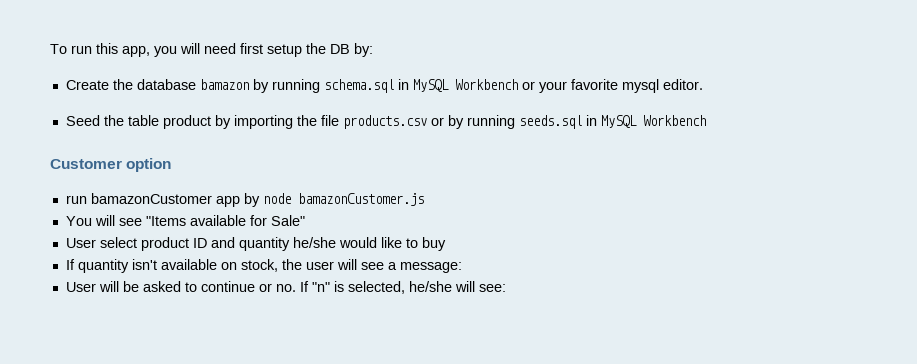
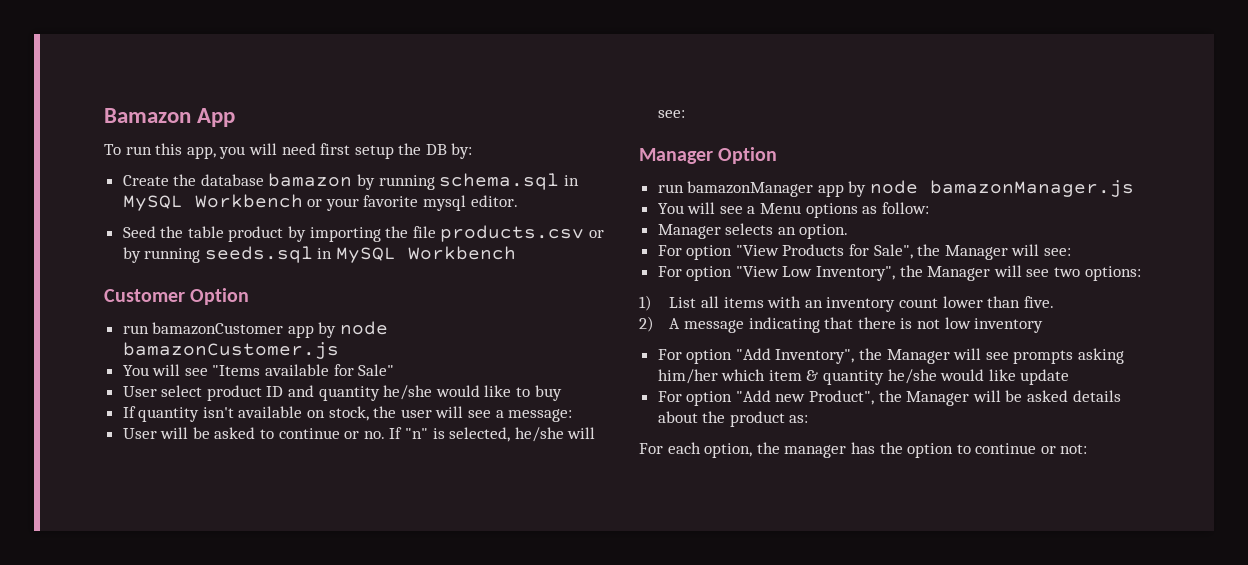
+ Bamazon App
- Customer option
+ Customer Option
+ Manager Option
+ run bamazonManager app by node bamazonManager.js
+ You will see a Menu options as follow:
+ Manager selects an option.
+ For option "View Products for Sale", the Manager will see:
+ For option "View Low Inventory", the Manager will see two options:
+ 1) List all items with an inventory count lower than five.
+ 2) A message indicating that there is not low inventory
+ For option "Add Inventory", the Manager will see prompts asking him/her which item & quantity he/she would like update
+ For option "Add new Product", the Manager will be asked details about the product as:
+ For each option, the manager has the option to continue or not:

